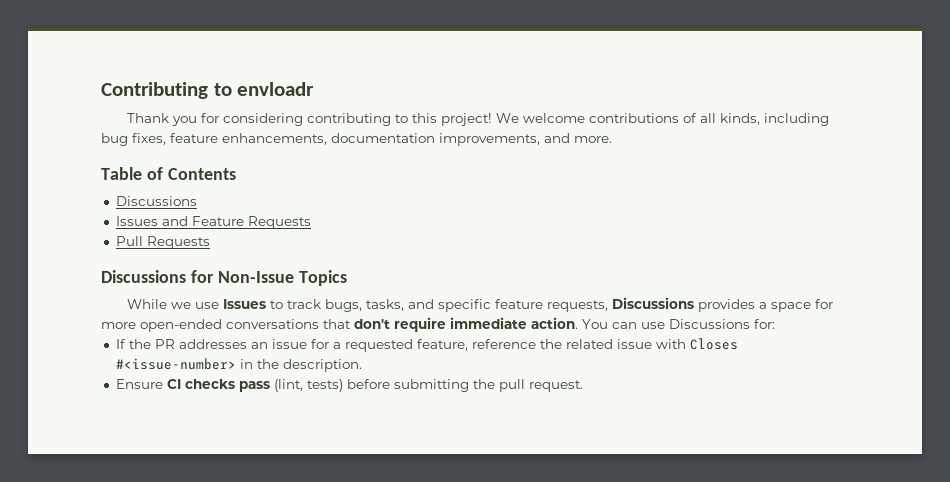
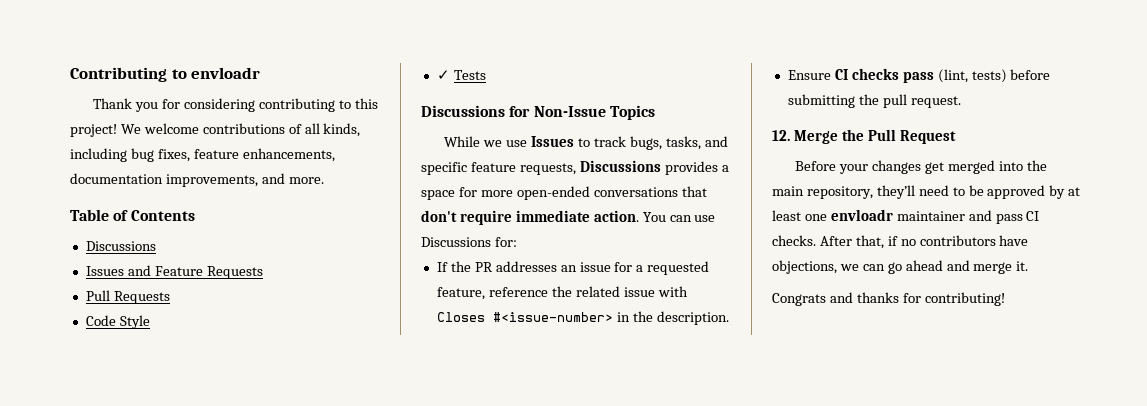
+ Code Style
+ ✓ Tests
+ 12. Merge the Pull Request
+ Before your changes get merged into the main repository, they’ll need to be approved by at least one envloadr maintainer and pass CI checks. After that, if no contributors have objections, we can go ahead and merge it.
+ Congrats and thanks for contributing!

